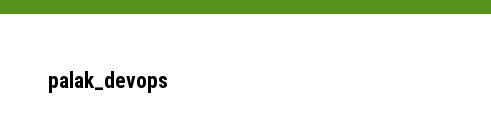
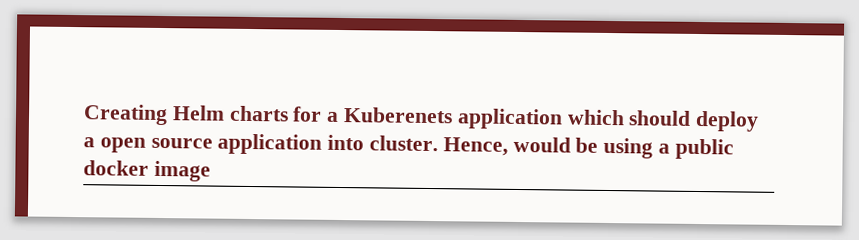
- palak_devops
+ Creating Helm charts for a Kuberenets application which should deploy a open source application into cluster. Hence, would be using a public docker image

